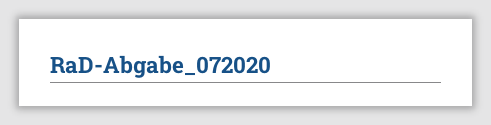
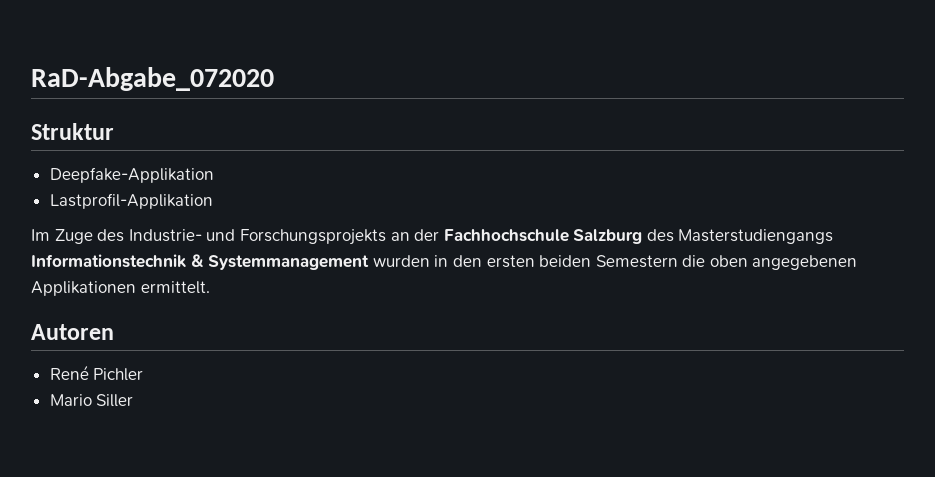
+ Struktur
+ Deepfake-Applikation
+ Lastprofil-Applikation
+ Im Zuge des Industrie- und Forschungsprojekts an der Fachhochschule Salzburg des Masterstudiengangs Informationstechnik & Systemmanagement wurden in den ersten beiden Semestern die oben angegebenen Applikationen ermittelt.
+ Autoren
+ René Pichler
+ Mario Siller

